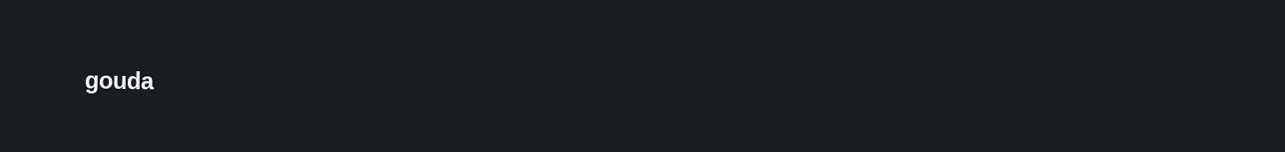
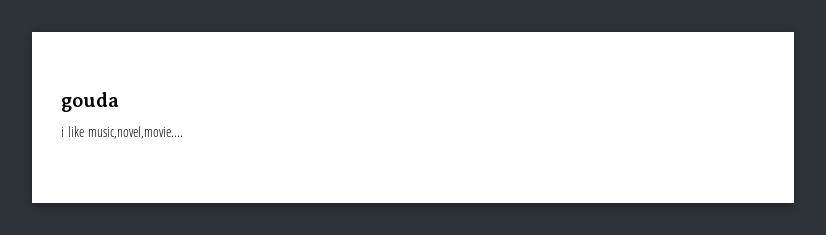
+ i like music,novel,movie....

